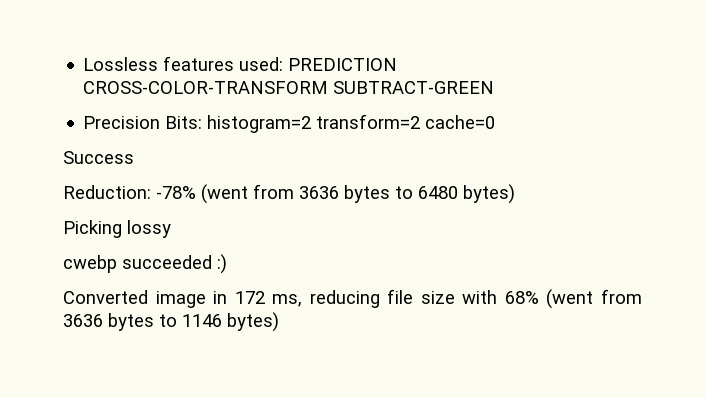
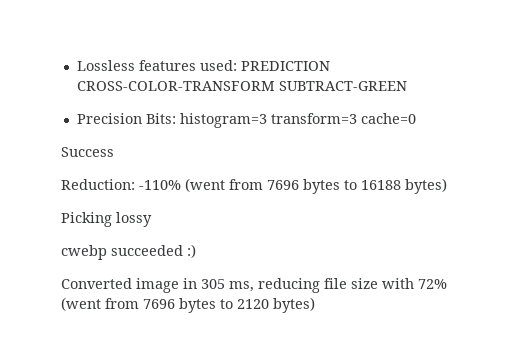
- Precision Bits: histogram=2 transform=2 cache=0
+ Precision Bits: histogram=3 transform=3 cache=0
- Reduction: -78% (went from 3636 bytes to 6480 bytes)
+ Reduction: -110% (went from 7696 bytes to 16188 bytes)
- Converted image in 172 ms, reducing file size with 68% (went from 3636 bytes to 1146 bytes)
+ Converted image in 305 ms, reducing file size with 72% (went from 7696 bytes to 2120 bytes)

